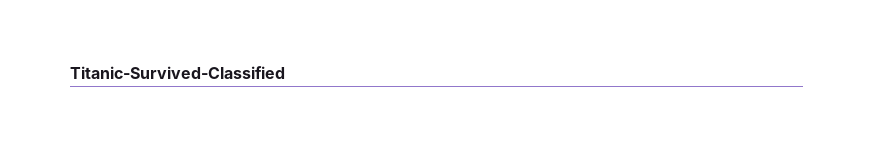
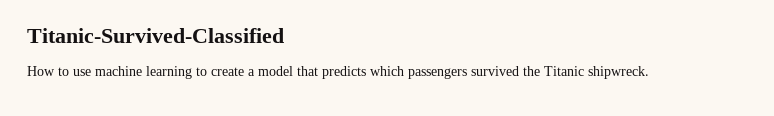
+ How to use machine learning to create a model that predicts which passengers survived the Titanic shipwreck.

